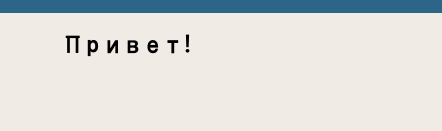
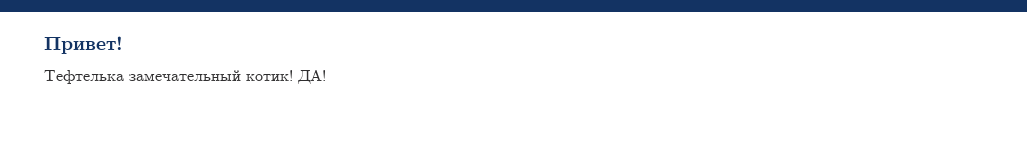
+ Тефтелька замечательный котик! ДА!

